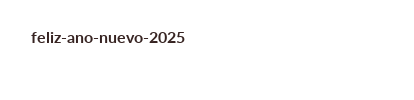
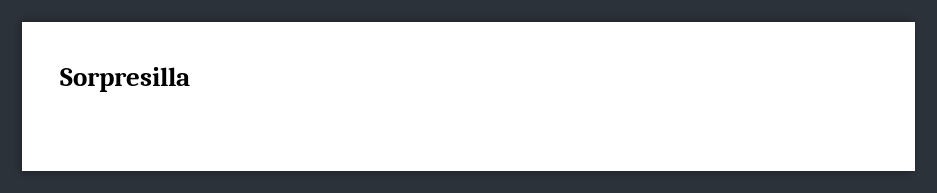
- feliz-ano-nuevo-2025
+ Sorpresilla

